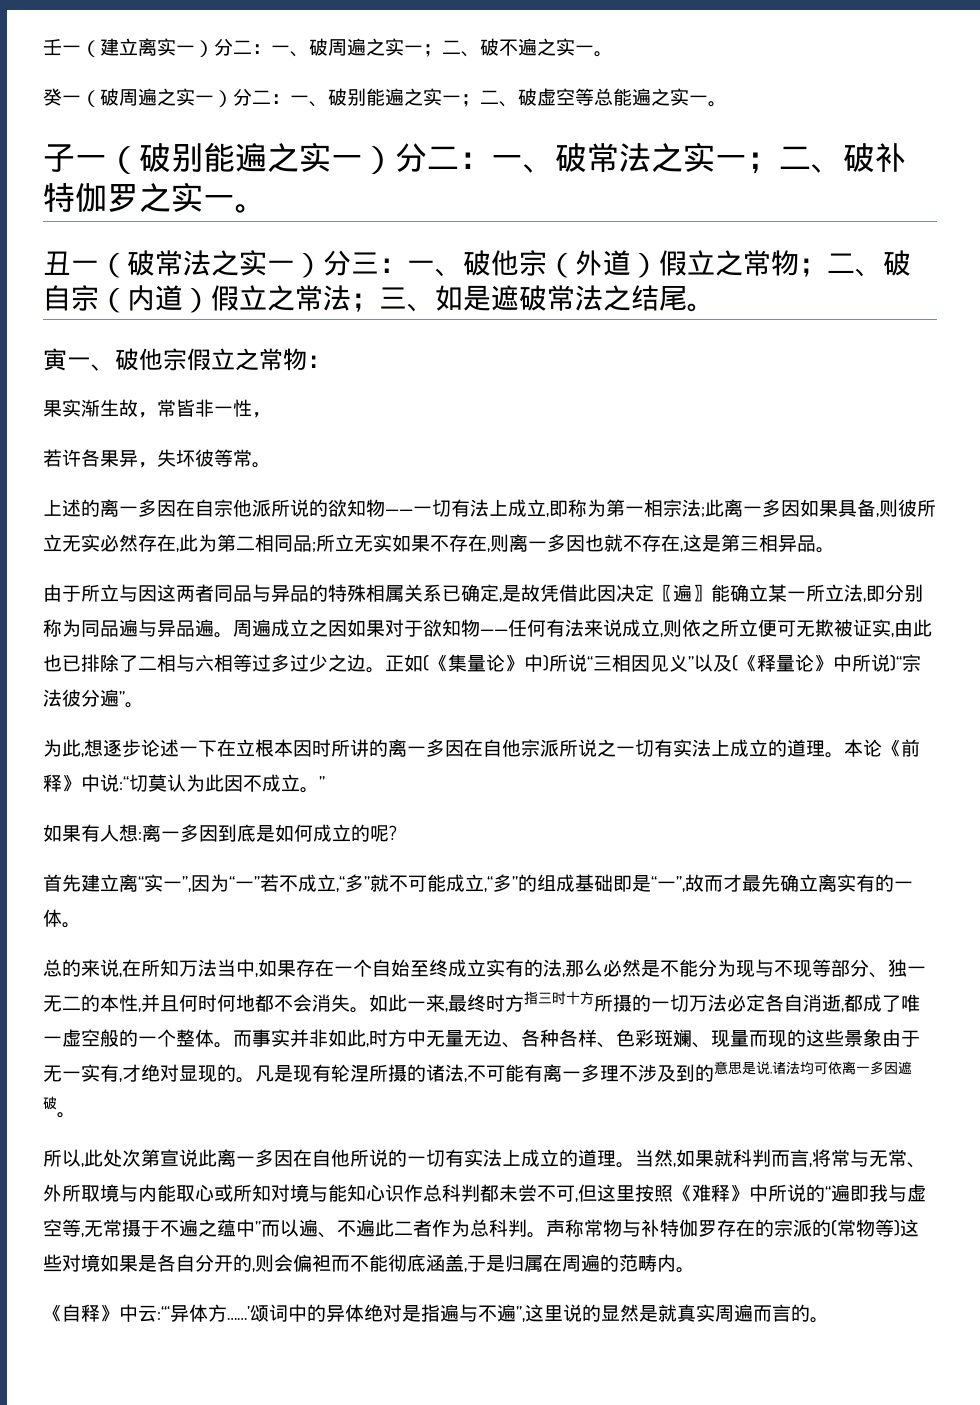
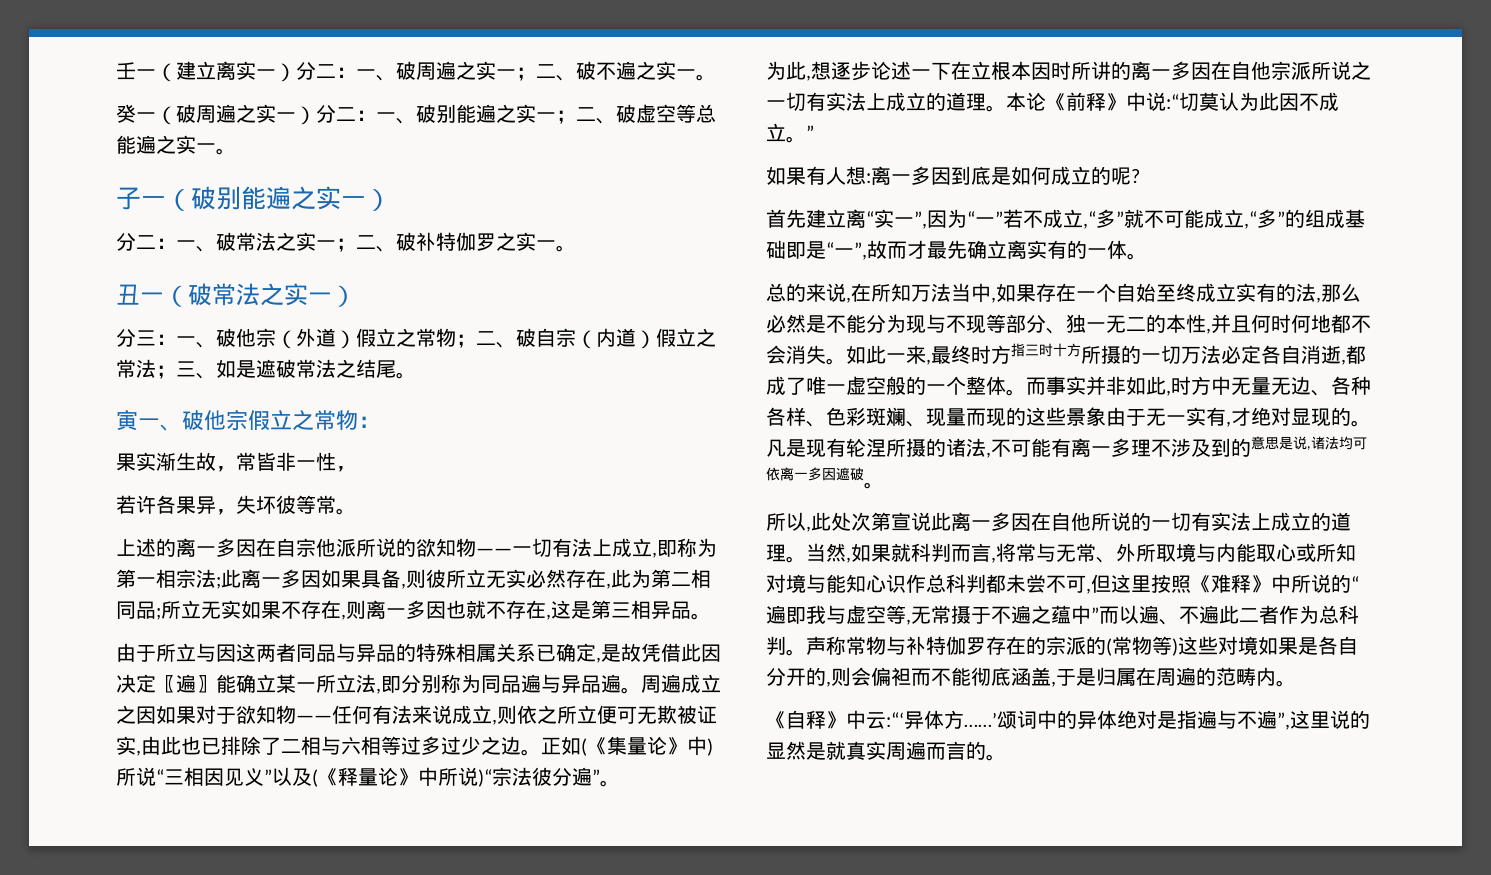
- 子一（破别能遍之实一）分二：一、破常法之实一；二、破补特伽罗之实一。
+ 子一（破别能遍之实一）
+ 分二：一、破常法之实一；二、破补特伽罗之实一。
- 丑一（破常法之实一）分三：一、破他宗（外道）假立之常物；二、破自宗（内道）假立之常法；三、如是遮破常法之结尾。
+ 丑一（破常法之实一）
+ 分三：一、破他宗（外道）假立之常物；二、破自宗（内道）假立之常法；三、如是遮破常法之结尾。

